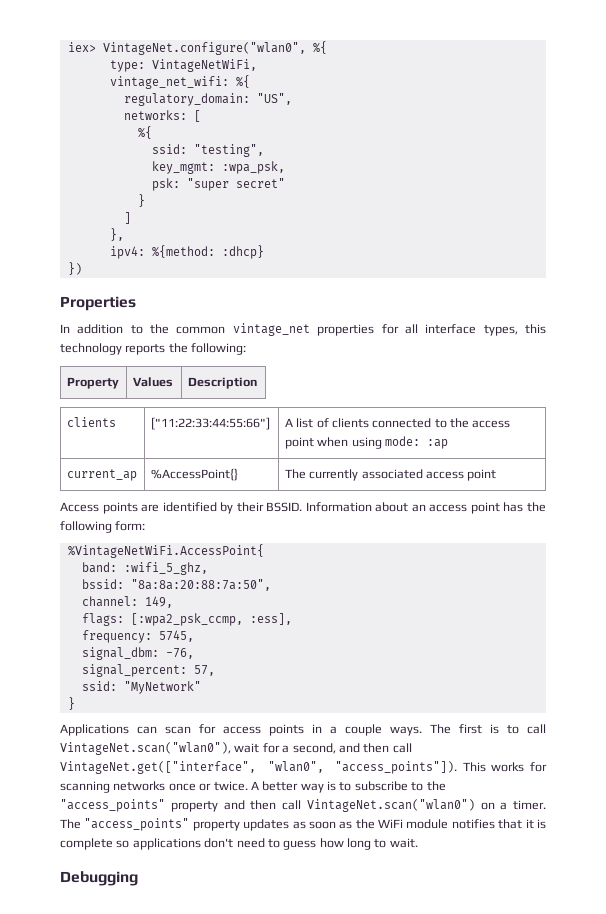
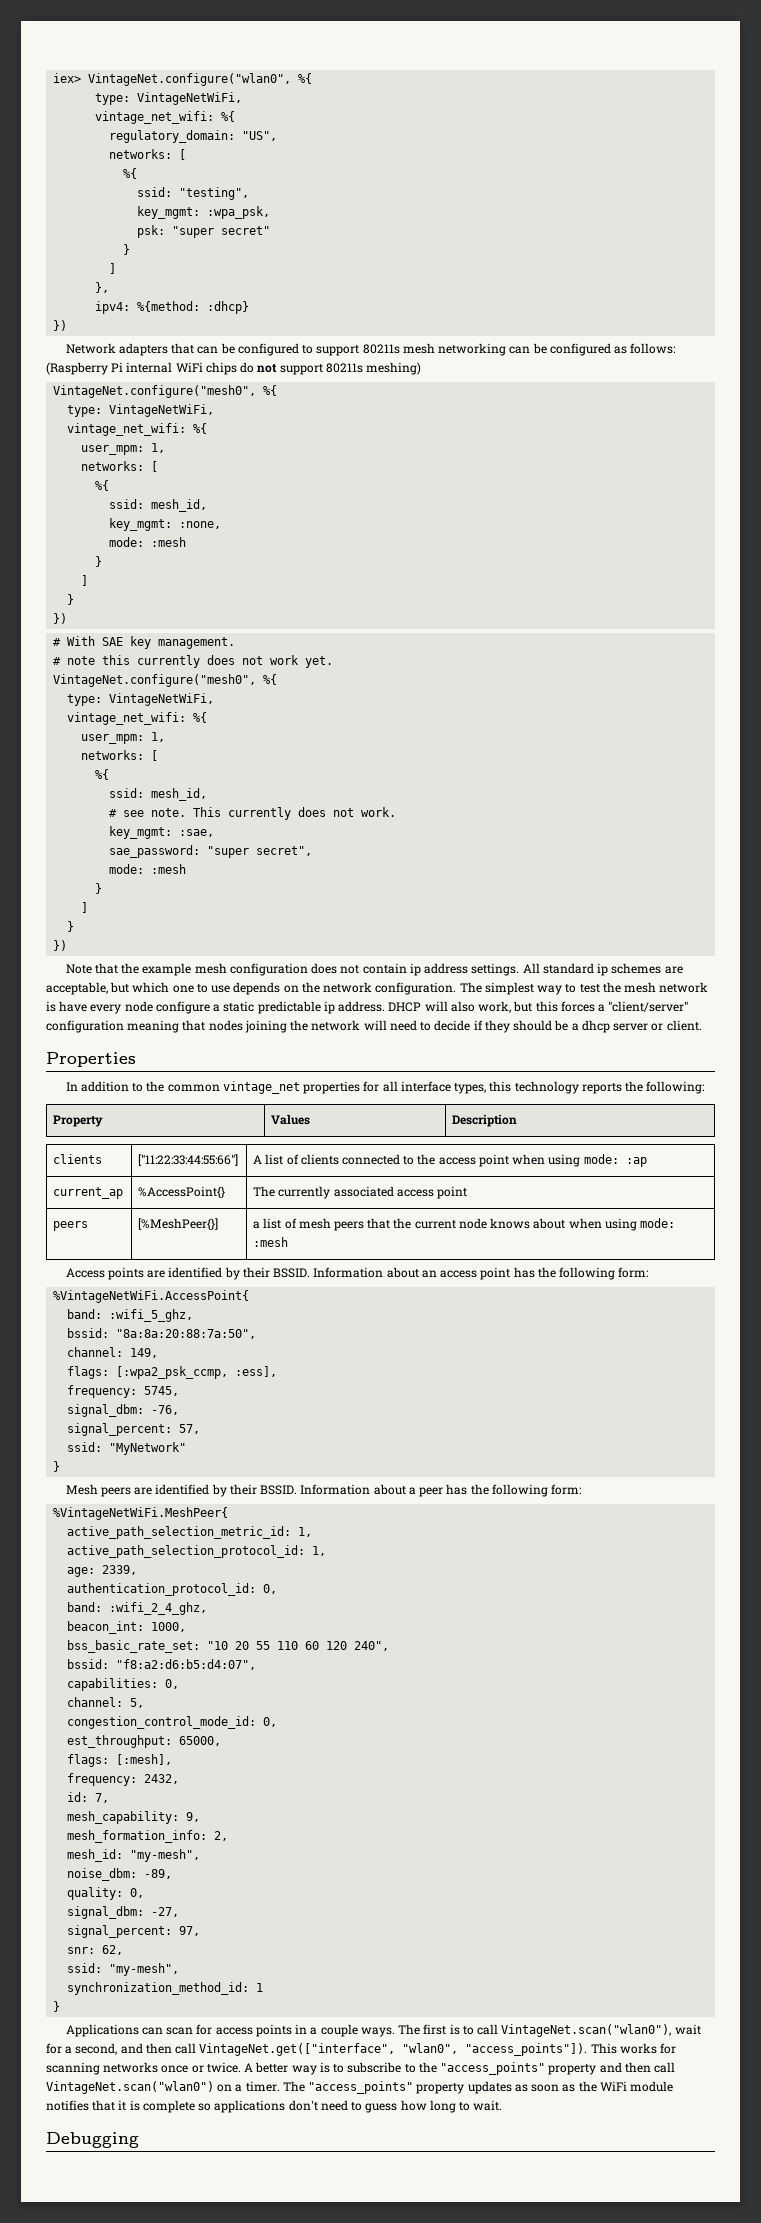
+ Network adapters that can be configured to support 80211s mesh networking can be configured as follows: (Raspberry Pi internal WiFi chips do not support 80211s meshing)
+ VintageNet.configure("mesh0", %{
+ type: VintageNetWiFi,
+ vintage_net_wifi: %{
+ user_mpm: 1,
+ networks: [
+ %{
+ ssid: mesh_id,
+ key_mgmt: :none,
+ mode: :mesh
+ }
+ ]
+ }
+ })
+ # With SAE key management.
+ # note this currently does not work yet.
+ VintageNet.configure("mesh0", %{
+ type: VintageNetWiFi,
+ vintage_net_wifi: %{
+ user_mpm: 1,
+ networks: [
+ %{
+ ssid: mesh_id,
+ # see note. This currently does not work.
+ key_mgmt: :sae,
+ sae_password: "super secret",
+ mode: :mesh
+ }
+ ]
+ }
+ })
+ Note that the example mesh configuration does not contain ip address settings. All standard ip schemes are acceptable, but which one to use depends on the network configuration. The simplest way to test the mesh network is have every node configure a static predictable ip address. DHCP will also work, but this forces a "client/server" configuration meaning that nodes joining the network will need to decide if they should be a dhcp server or client.
+ peers | [%MeshPeer{}] | a list of mesh peers that the current node knows about when using mode: :mesh
+ Mesh peers are identified by their BSSID. Information about a peer has the following form:
+ %VintageNetWiFi.MeshPeer{
+ active_path_selection_metric_id: 1,
+ active_path_selection_protocol_id: 1,
+ age: 2339,
+ authentication_protocol_id: 0,
+ band: :wifi_2_4_ghz,
+ beacon_int: 1000,
+ bss_basic_rate_set: "10 20 55 110 60 120 240",
+ bssid: "f8:a2:d6:b5:d4:07",
+ capabilities: 0,
+ channel: 5,
+ congestion_control_mode_id: 0,
+ est_throughput: 65000,
+ flags: [:mesh],
+ frequency: 2432,
+ id: 7,
+ mesh_capability: 9,
+ mesh_formation_info: 2,
+ mesh_id: "my-mesh",
+ noise_dbm: -89,
+ quality: 0,
+ signal_dbm: -27,
+ signal_percent: 97,
+ snr: 62,
+ ssid: "my-mesh",
+ synchronization_method_id: 1
+ }

